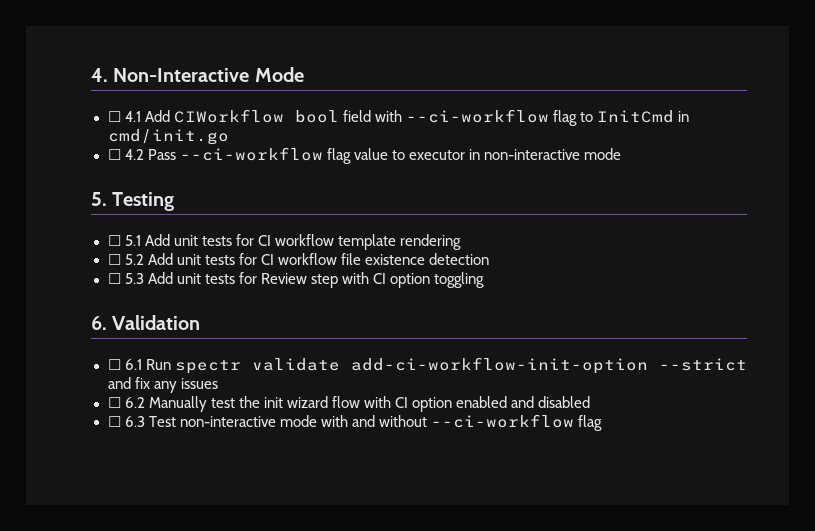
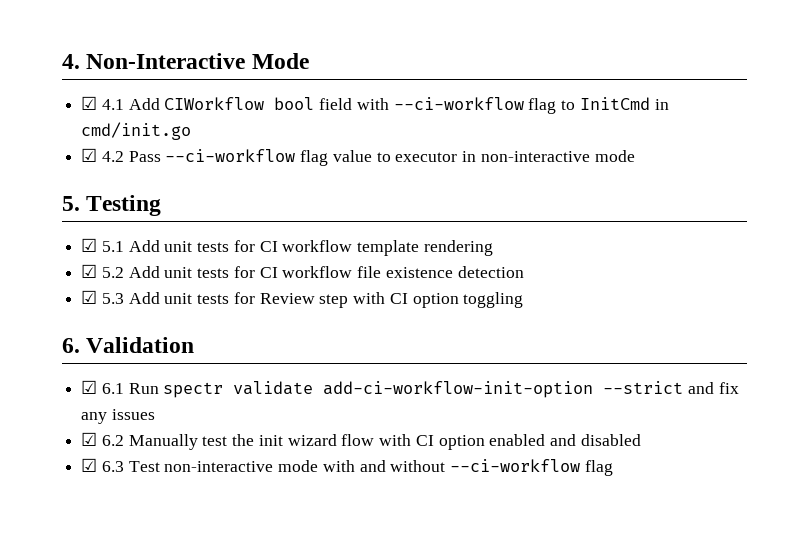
- ☐ 4.1 Add CIWorkflow bool field with --ci-workflow flag to InitCmd in cmd/init.go
+ ☑ 4.1 Add CIWorkflow bool field with --ci-workflow flag to InitCmd in cmd/init.go
- ☐ 4.2 Pass --ci-workflow flag value to executor in non-interactive mode
+ ☑ 4.2 Pass --ci-workflow flag value to executor in non-interactive mode
- ☐ 5.1 Add unit tests for CI workflow template rendering
+ ☑ 5.1 Add unit tests for CI workflow template rendering
- ☐ 5.2 Add unit tests for CI workflow file existence detection
+ ☑ 5.2 Add unit tests for CI workflow file existence detection
- ☐ 5.3 Add unit tests for Review step with CI option toggling
+ ☑ 5.3 Add unit tests for Review step with CI option toggling
- ☐ 6.1 Run spectr validate add-ci-workflow-init-option --strict and fix any issues
+ ☑ 6.1 Run spectr validate add-ci-workflow-init-option --strict and fix any issues
- ☐ 6.2 Manually test the init wizard flow with CI option enabled and disabled
+ ☑ 6.2 Manually test the init wizard flow with CI option enabled and disabled
- ☐ 6.3 Test non-interactive mode with and without --ci-workflow flag
+ ☑ 6.3 Test non-interactive mode with and without --ci-workflow flag

